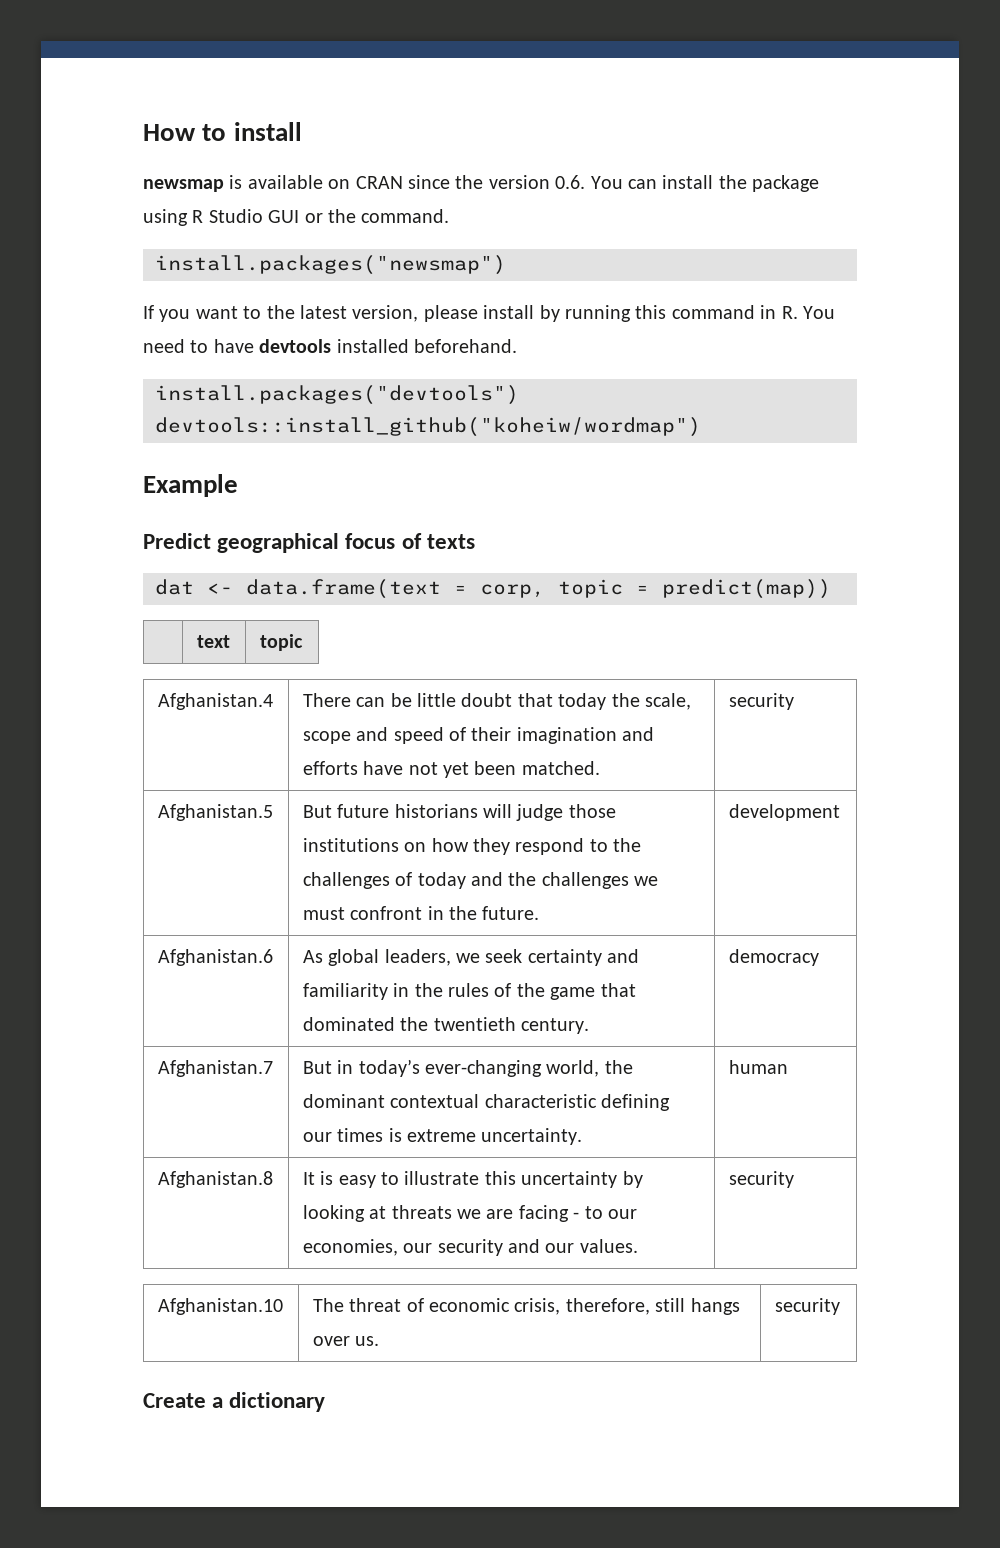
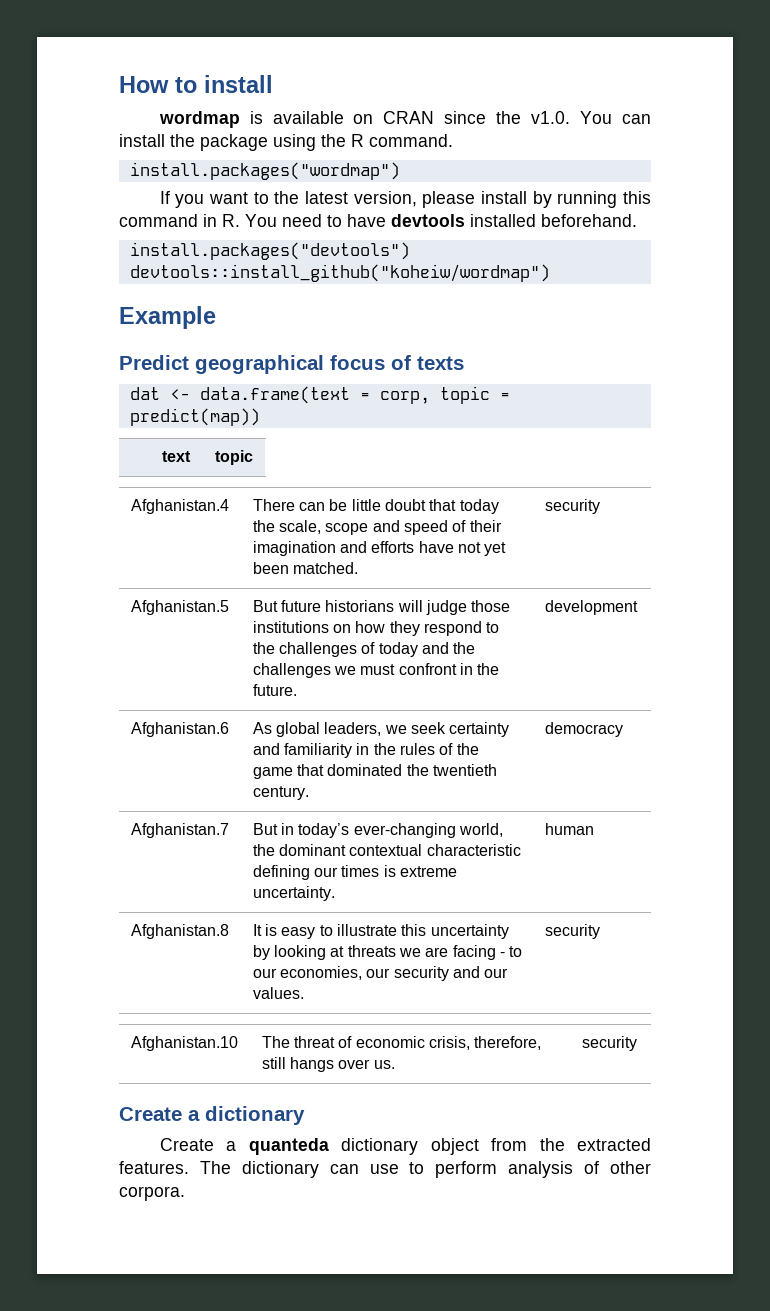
- newsmap is available on CRAN since the version 0.6. You can install the package using R Studio GUI or the command.
+ wordmap is available on CRAN since the v1.0. You can install the package using the R command.
- install.packages("newsmap")
+ install.packages("wordmap")
+ Create a quanteda dictionary object from the extracted features. The dictionary can use to perform analysis of other corpora.

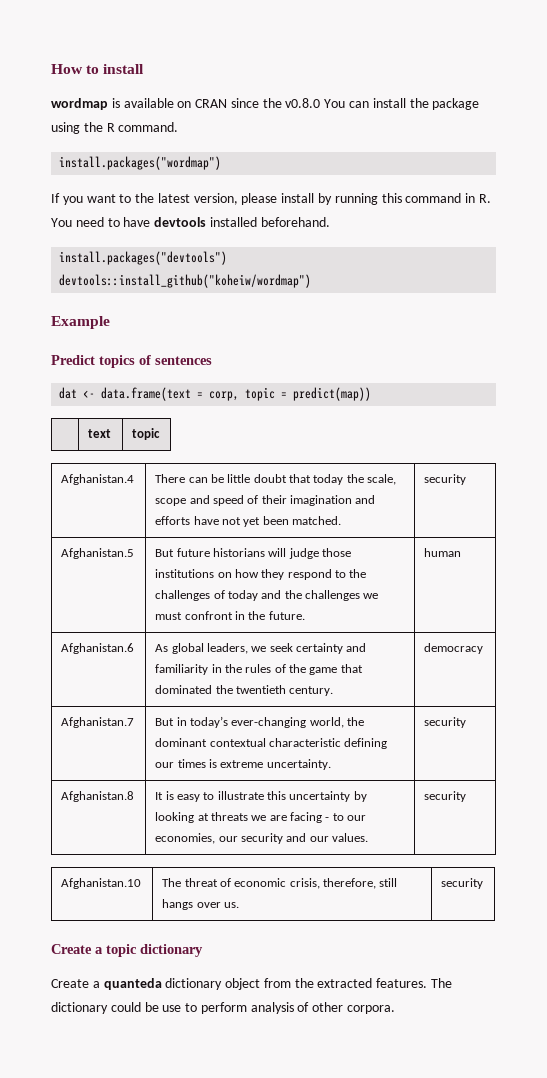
- wordmap is available on CRAN since the v1.0. You can install the package using the R command.
+ wordmap is available on CRAN since the v0.8.0 You can install the package using the R command.
- Predict geographical focus of texts
+ Predict topics of sentences
- Afghanistan.5 | But future historians will judge those institutions on how they respond to the challenges of today and the challenges we must confront in the future. | development
+ Afghanistan.5 | But future historians will judge those institutions on how they respond to the challenges of today and the challenges we must confront in the future. | human
- Afghanistan.7 | But in today’s ever-changing world, the dominant contextual characteristic defining our times is extreme uncertainty. | human
+ Afghanistan.7 | But in today’s ever-changing world, the dominant contextual characteristic defining our times is extreme uncertainty. | security
- Create a dictionary
+ Create a topic dictionary
- The dictionary can use to perform analysis of other corpora.
+ The dictionary could be use to perform analysis of other corpora.

